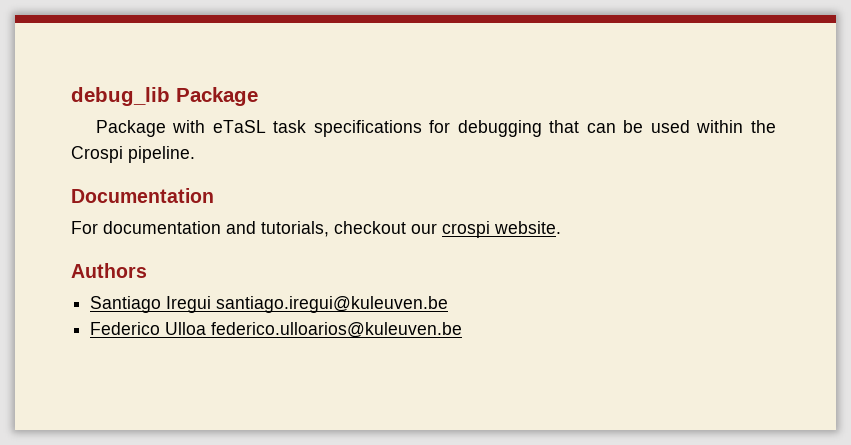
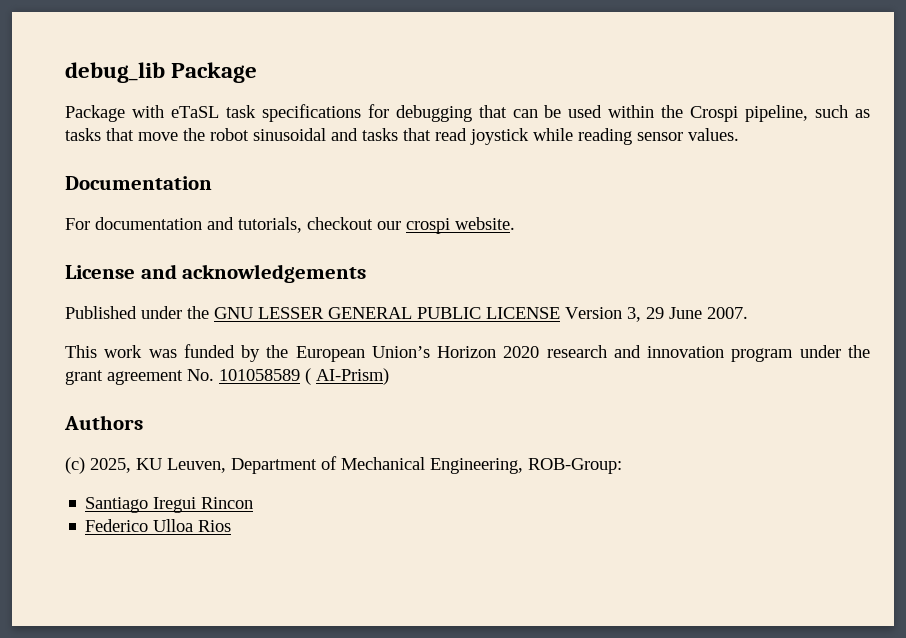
- Package with eTaSL task specifications for debugging that can be used within the Crospi pipeline.
+ Package with eTaSL task specifications for debugging that can be used within the Crospi pipeline, such as tasks that move the robot sinusoidal and tasks that read joystick while reading sensor values.
+ License and acknowledgements
+ Published under the GNU LESSER GENERAL PUBLIC LICENSE Version 3, 29 June 2007.
+ This work was funded by the European Union’s Horizon 2020 research and innovation program under the grant agreement No. 101058589 ( AI-Prism)
  Authors
+ (c) 2025, KU Leuven, Department of Mechanical Engineering, ROB-Group:
- Santiago Iregui santiago.iregui@kuleuven.be
+ Santiago Iregui Rincon
- Federico Ulloa federico.ulloarios@kuleuven.be
+ Federico Ulloa Rios

